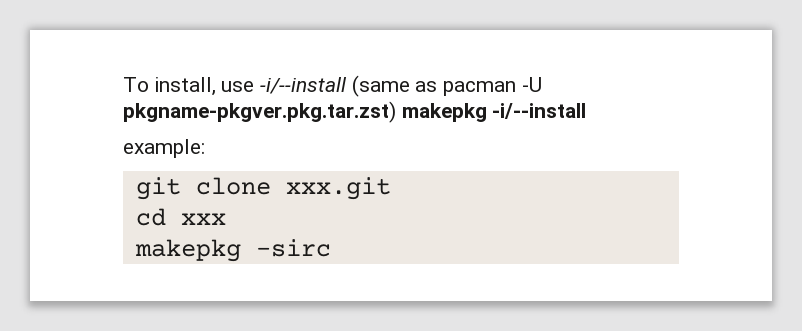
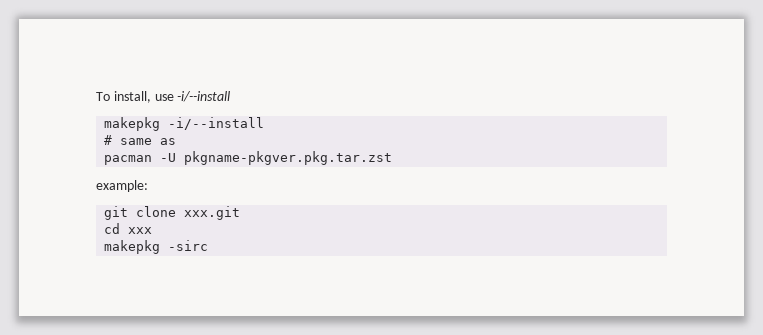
- To install, use -i/--install (same as pacman -U pkgname-pkgver.pkg.tar.zst) makepkg -i/--install
+ To install, use -i/--install
+ makepkg -i/--install
+ # same as
+ pacman -U pkgname-pkgver.pkg.tar.zst

